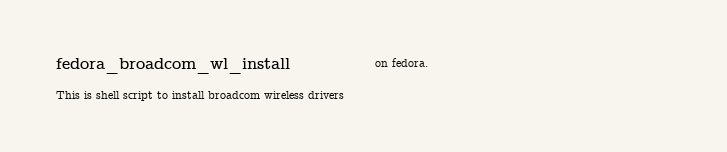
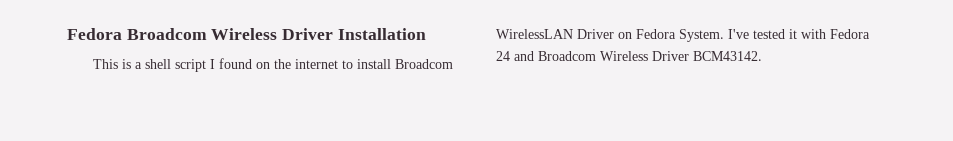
- fedora_broadcom_wl_install
+ Fedora Broadcom Wireless Driver Installation
- This is shell script to install broadcom wireless drivers on fedora.
+ This is a shell script I found on the internet to install Broadcom WirelessLAN Driver on Fedora System. I've tested it with Fedora 24 and Broadcom Wireless Driver BCM43142.

